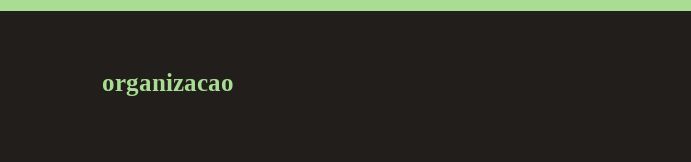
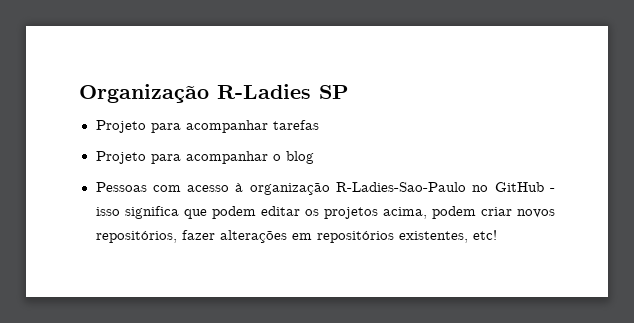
- organizacao
+ Organização R-Ladies SP
+ Projeto para acompanhar tarefas
+ Projeto para acompanhar o blog
+ Pessoas com acesso à organização R-Ladies-Sao-Paulo no GitHub - isso significa que podem editar os projetos acima, podem criar novos repositórios, fazer alterações em repositórios existentes, etc!

